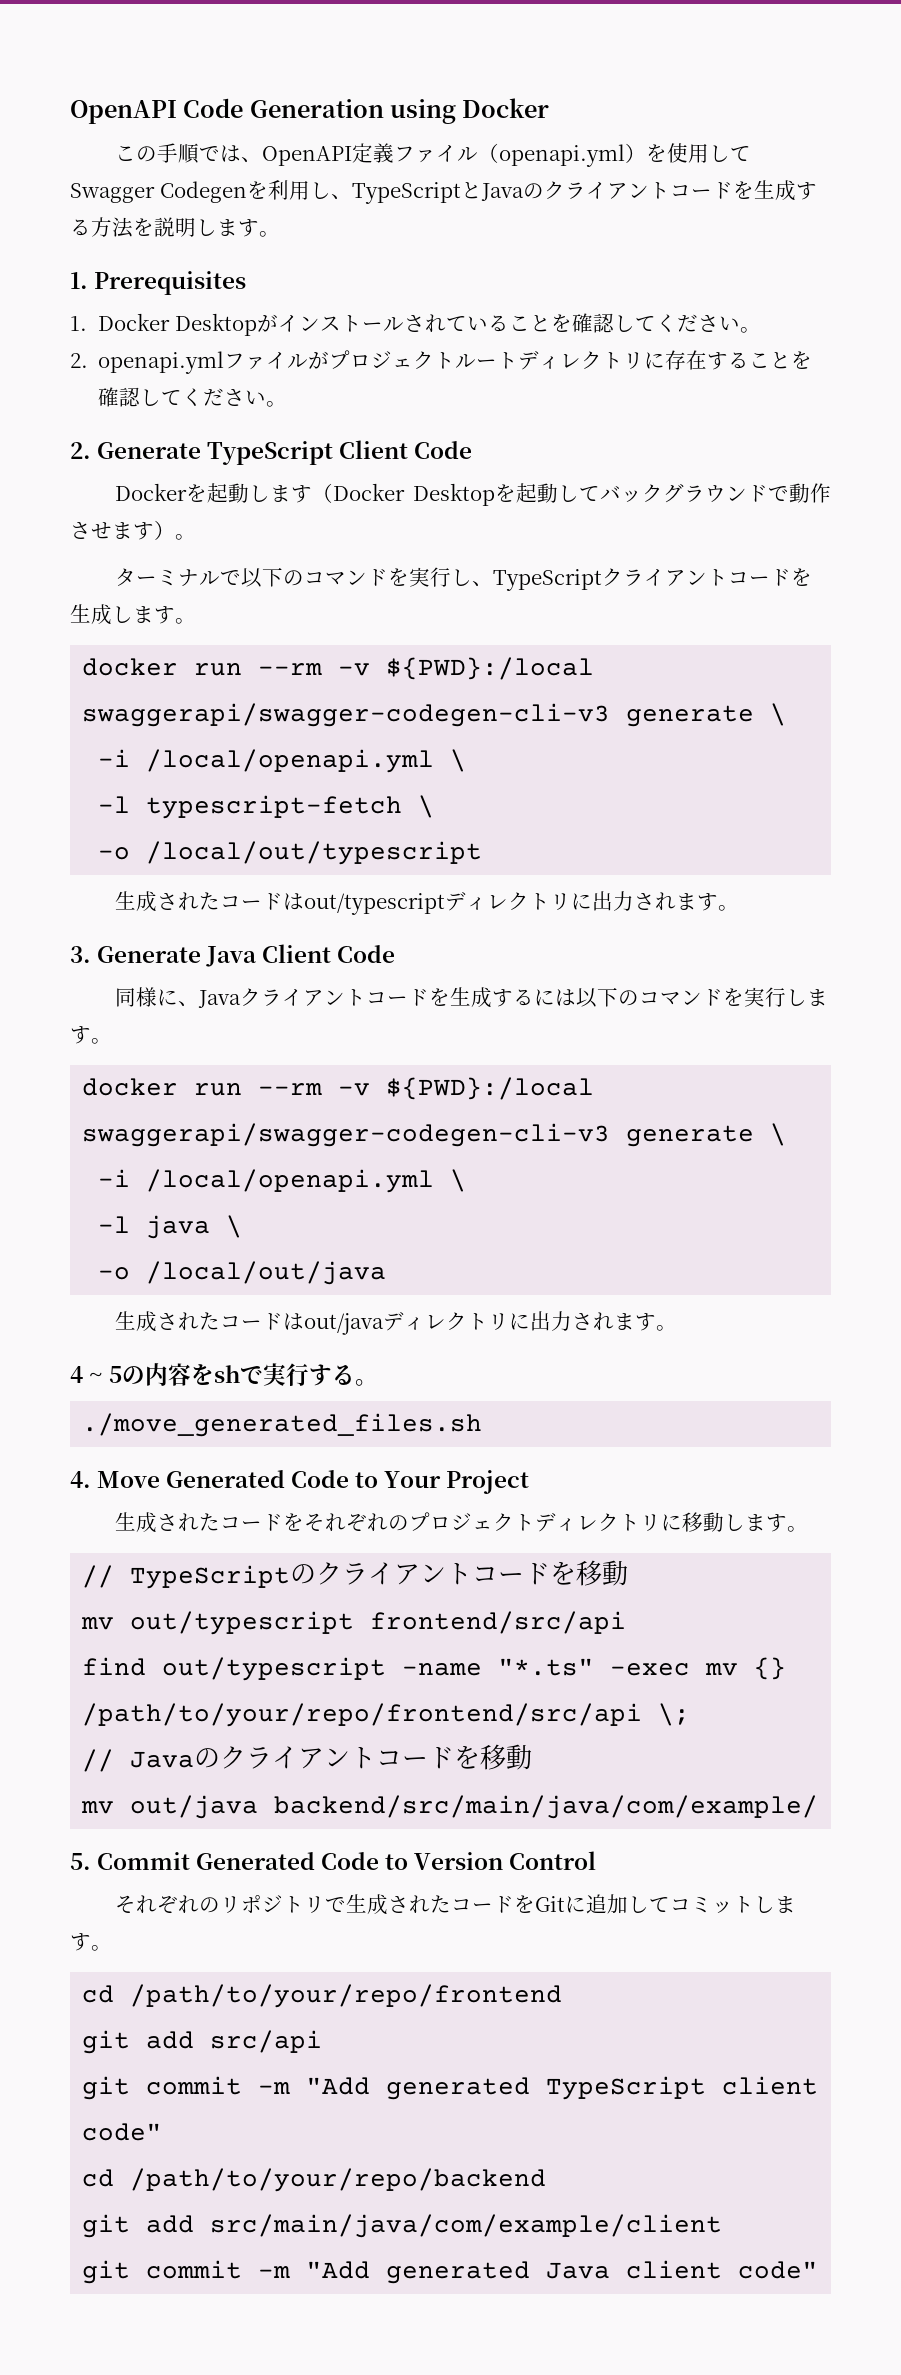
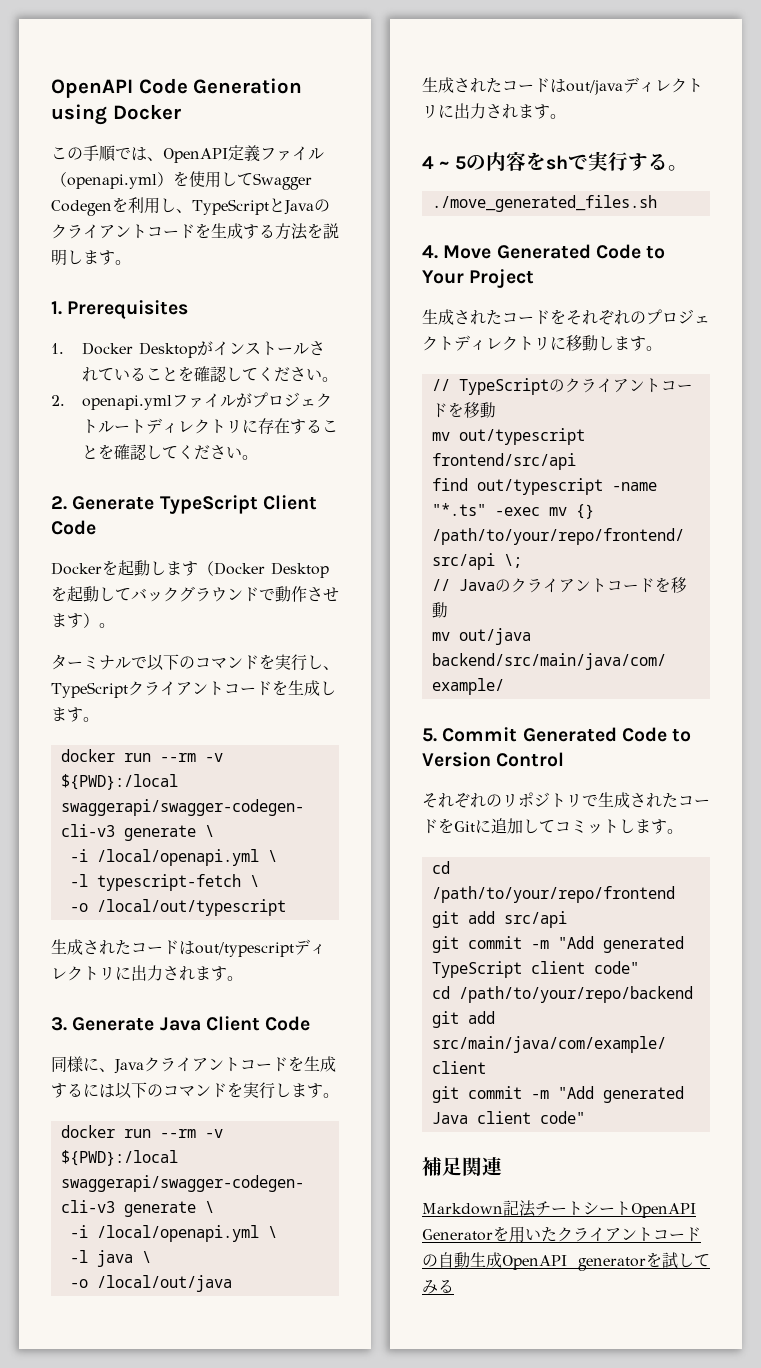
+ 補足関連
+ Markdown記法チートシートOpenAPI Generatorを用いたクライアントコードの自動生成OpenAPI generatorを試してみる

